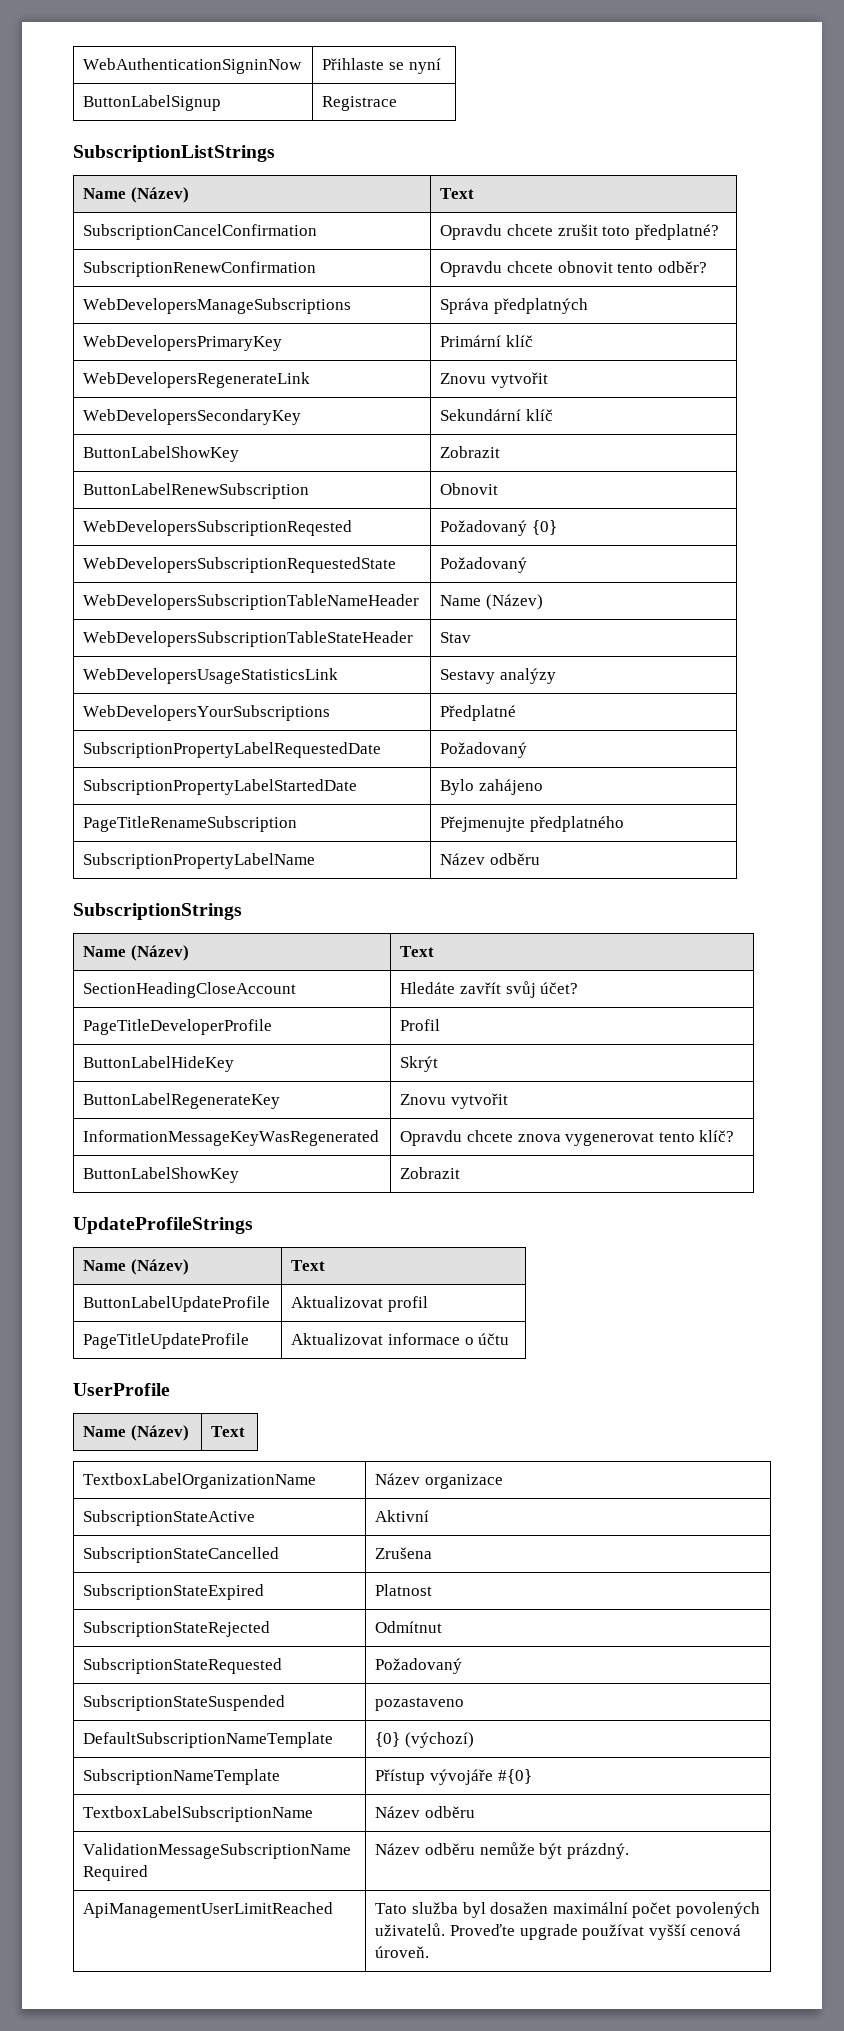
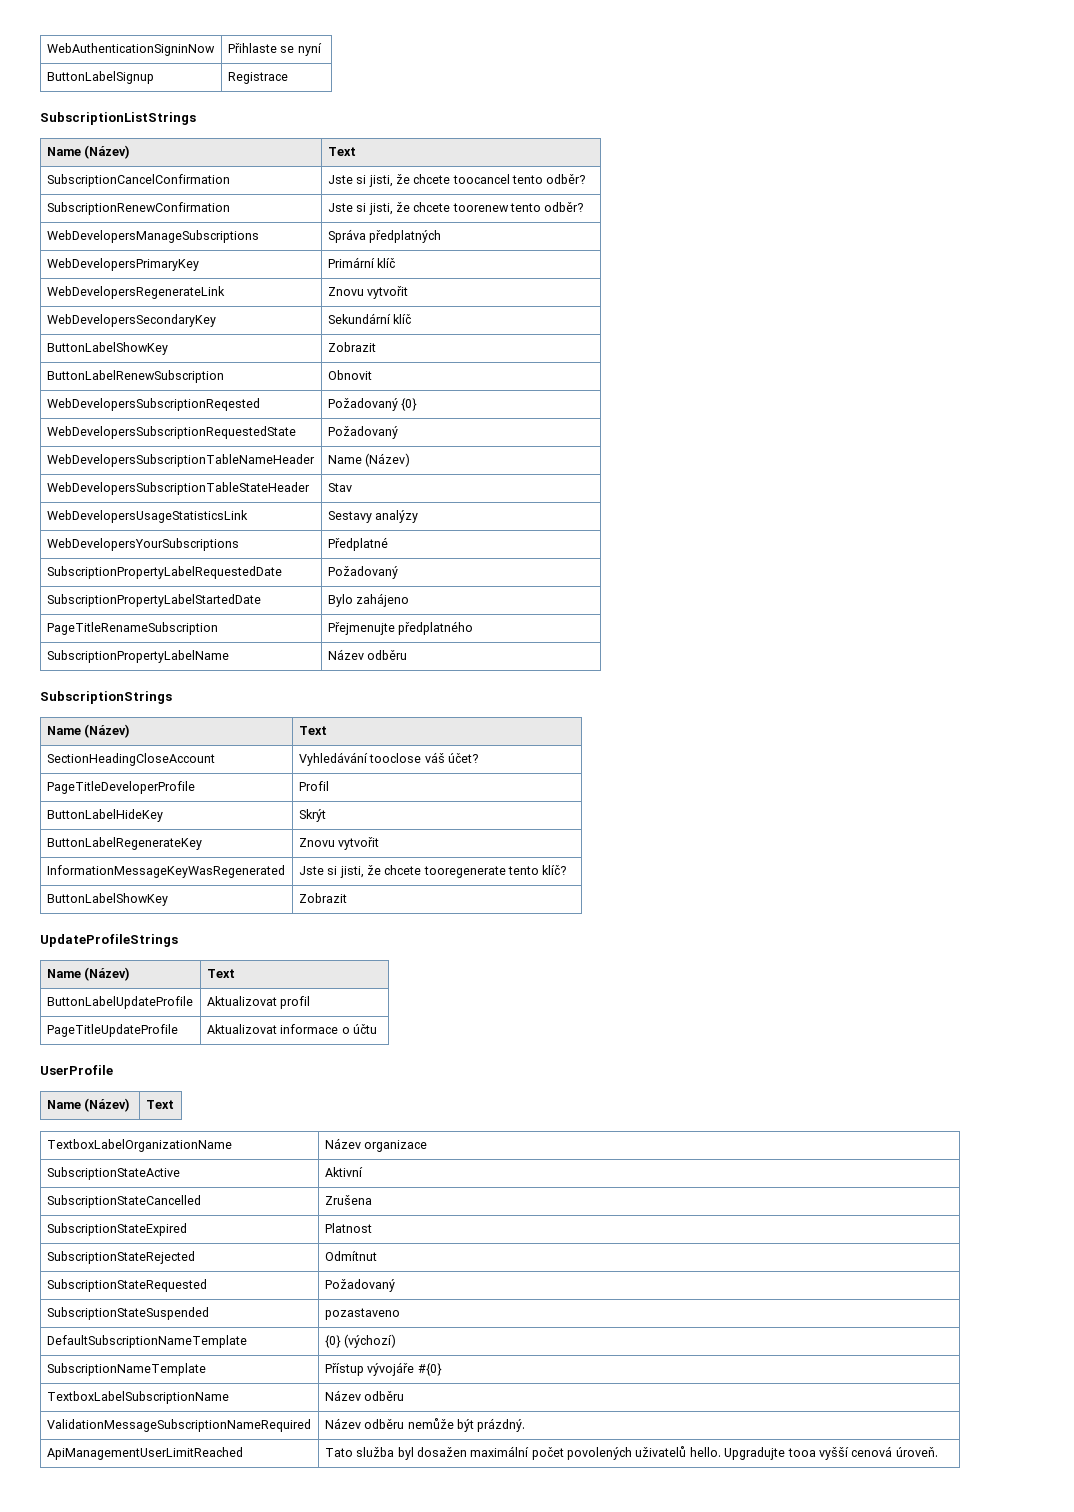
- SubscriptionCancelConfirmation | Opravdu chcete zrušit toto předplatné?
- SubscriptionRenewConfirmation | Opravdu chcete obnovit tento odběr?
+ SubscriptionCancelConfirmation | Jste si jisti, že chcete toocancel tento odběr?
+ SubscriptionRenewConfirmation | Jste si jisti, že chcete toorenew tento odběr?
- SectionHeadingCloseAccount | Hledáte zavřít svůj účet?
+ SectionHeadingCloseAccount | Vyhledávání tooclose váš účet?
- InformationMessageKeyWasRegenerated | Opravdu chcete znova vygenerovat tento klíč?
+ InformationMessageKeyWasRegenerated | Jste si jisti, že chcete tooregenerate tento klíč?
- ApiManagementUserLimitReached | Tato služba byl dosažen maximální počet povolených uživatelů. Proveďte upgrade používat vyšší cenová úroveň.
+ ApiManagementUserLimitReached | Tato služba byl dosažen maximální počet povolených uživatelů hello. Upgradujte tooa vyšší cenová úroveň.

